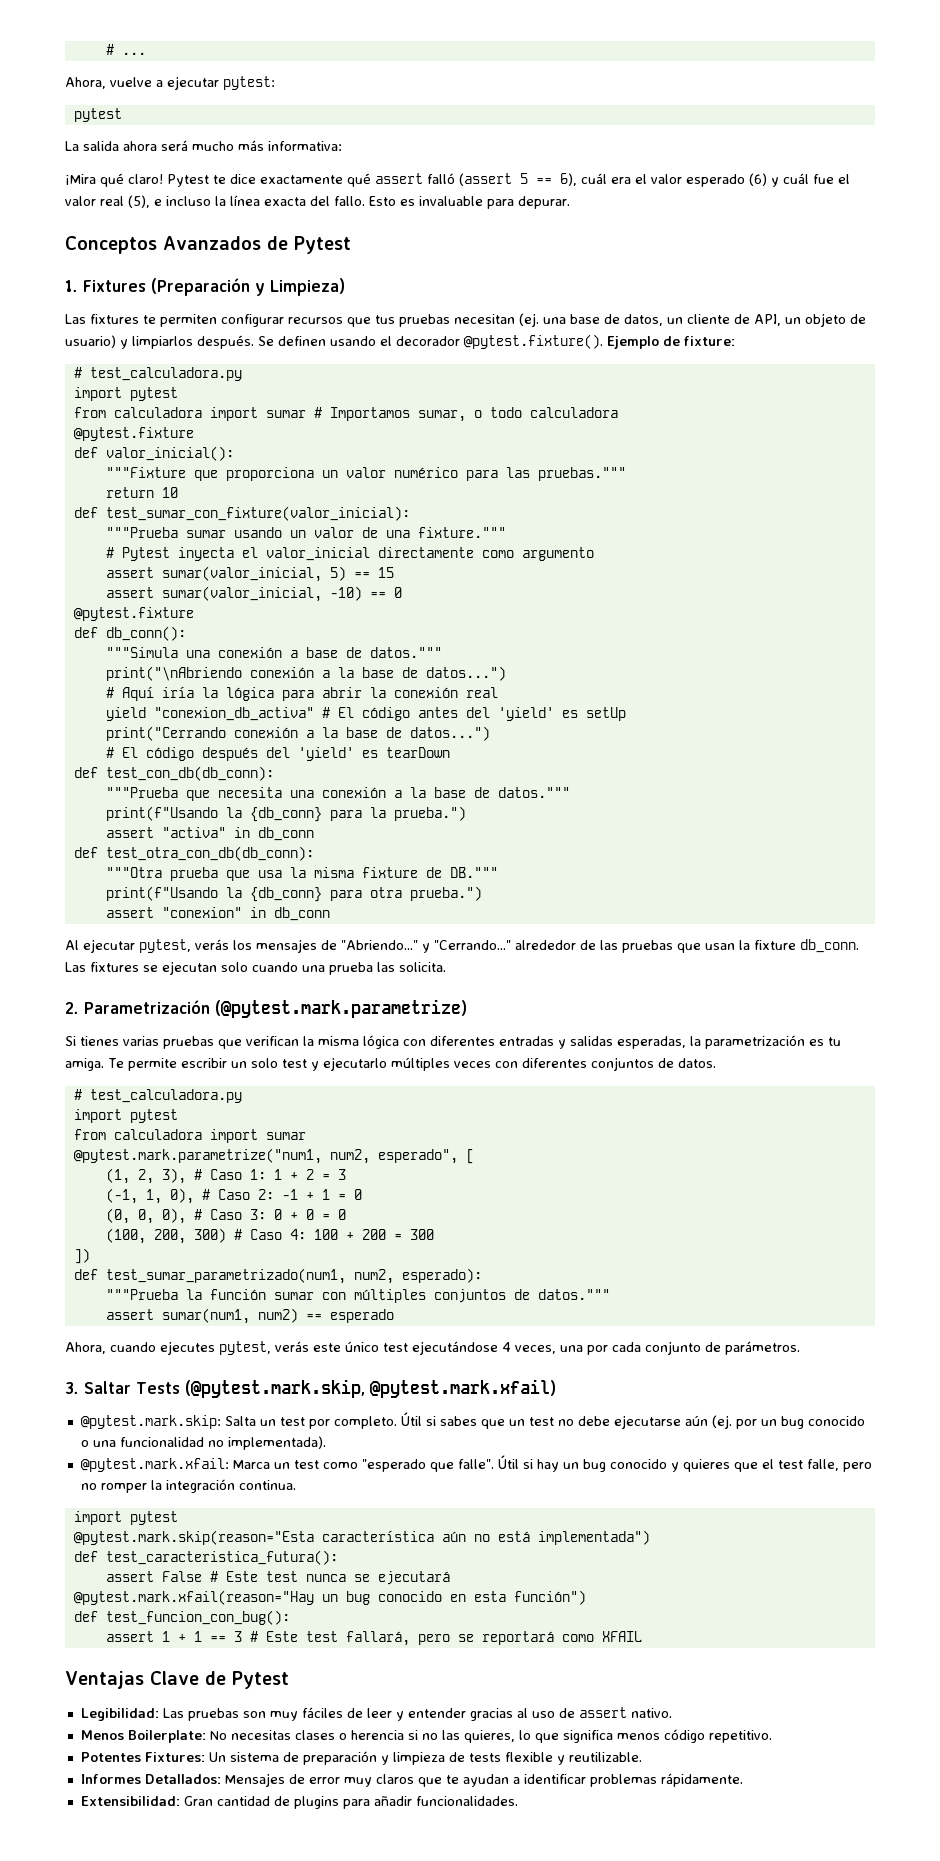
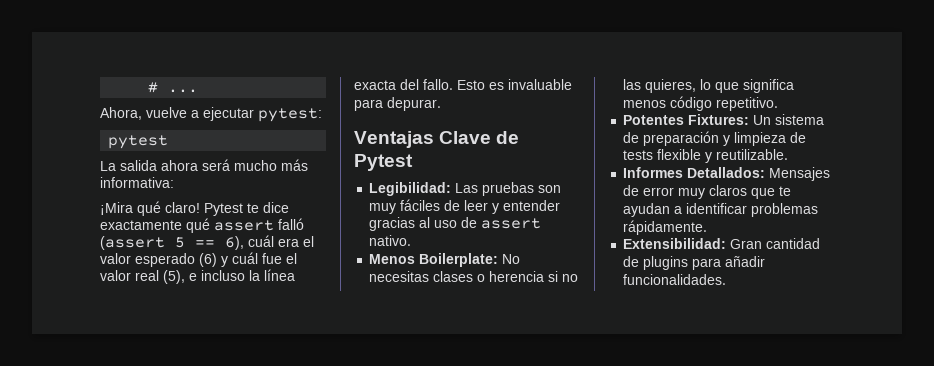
- Conceptos Avanzados de Pytest
- 1. Fixtures (Preparación y Limpieza)
- Las fixtures te permiten configurar recursos que tus pruebas necesitan (ej. una base de datos, un cliente de API, un objeto de usuario) y limpiarlos después. Se definen usando el decorador @pytest.fixture(). Ejemplo de fixture:
- # test_calculadora.py
- import pytest
- from calculadora import sumar # Importamos sumar, o todo calculadora
- @pytest.fixture
- def valor_inicial():
- """Fixture que proporciona un valor numérico para las pruebas."""
- return 10
- def test_sumar_con_fixture(valor_inicial):
- """Prueba sumar usando un valor de una fixture."""
- # Pytest inyecta el valor_inicial directamente como argumento
- assert sumar(valor_inicial, 5) == 15
- assert sumar(valor_inicial, -10) == 0
- @pytest.fixture
- def db_conn():
- """Simula una conexión a base de datos."""
- print("\nAbriendo conexión a la base de datos...")
- # Aquí iría la lógica para abrir la conexión real
- yield "conexion_db_activa" # El código antes del 'yield' es setUp
- print("Cerrando conexión a la base de datos...")
- # El código después del 'yield' es tearDown
- def test_con_db(db_conn):
- """Prueba que necesita una conexión a la base de datos."""
- print(f"Usando la {db_conn} para la prueba.")
- assert "activa" in db_conn
- def test_otra_con_db(db_conn):
- """Otra prueba que usa la misma fixture de DB."""
- print(f"Usando la {db_conn} para otra prueba.")
- assert "conexion" in db_conn
- Al ejecutar pytest, verás los mensajes de "Abriendo..." y "Cerrando..." alrededor de las pruebas que usan la fixture db_conn. Las fixtures se ejecutan solo cuando una prueba las solicita.
- 2. Parametrización (@pytest.mark.parametrize)
- Si tienes varias pruebas que verifican la misma lógica con diferentes entradas y salidas esperadas, la parametrización es tu amiga. Te permite escribir un solo test y ejecutarlo múltiples veces con diferentes conjuntos de datos.
- # test_calculadora.py
- import pytest
- from calculadora import sumar
- @pytest.mark.parametrize("num1, num2, esperado", [
- (1, 2, 3), # Caso 1: 1 + 2 = 3
- (-1, 1, 0), # Caso 2: -1 + 1 = 0
- (0, 0, 0), # Caso 3: 0 + 0 = 0
- (100, 200, 300) # Caso 4: 100 + 200 = 300
- ])
- def test_sumar_parametrizado(num1, num2, esperado):
- """Prueba la función sumar con múltiples conjuntos de datos."""
- assert sumar(num1, num2) == esperado
- Ahora, cuando ejecutes pytest, verás este único test ejecutándose 4 veces, una por cada conjunto de parámetros.
- 3. Saltar Tests (@pytest.mark.skip, @pytest.mark.xfail)
- @pytest.mark.skip: Salta un test por completo. Útil si sabes que un test no debe ejecutarse aún (ej. por un bug conocido o una funcionalidad no implementada).
- @pytest.mark.xfail: Marca un test como "esperado que falle". Útil si hay un bug conocido y quieres que el test falle, pero no romper la integración continua.
- import pytest
- @pytest.mark.skip(reason="Esta característica aún no está implementada")
- def test_caracteristica_futura():
- assert False # Este test nunca se ejecutará
- @pytest.mark.xfail(reason="Hay un bug conocido en esta función")
- def test_funcion_con_bug():
- assert 1 + 1 == 3 # Este test fallará, pero se reportará como XFAIL

